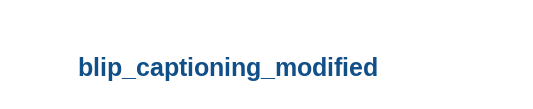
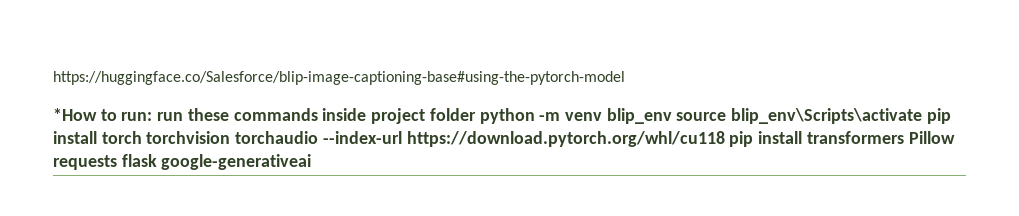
- blip_captioning_modified
+ https://huggingface.co/Salesforce/blip-image-captioning-base#using-the-pytorch-model
+ *How to run: run these commands inside project folder python -m venv blip_env source blip_env\Scripts\activate pip install torch torchvision torchaudio --index-url https://download.pytorch.org/whl/cu118 pip install transformers Pillow requests flask google-generativeai

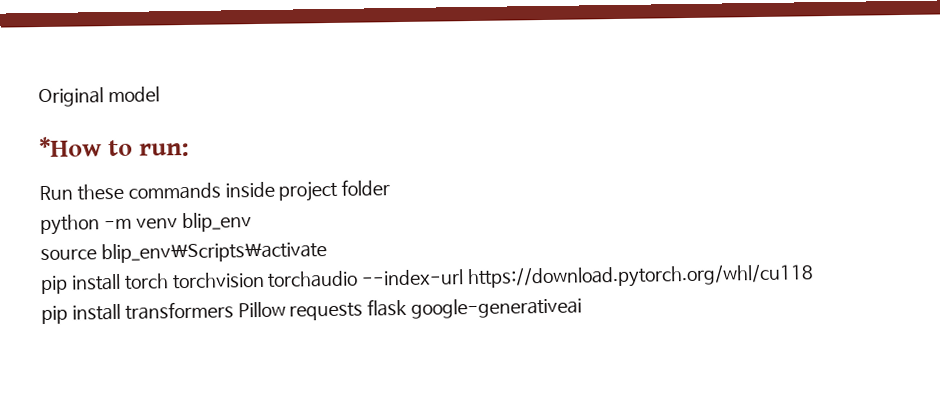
- https://huggingface.co/Salesforce/blip-image-captioning-base#using-the-pytorch-model
+ Original model
- *How to run: run these commands inside project folder python -m venv blip_env source blip_env\Scripts\activate pip install torch torchvision torchaudio --index-url https://download.pytorch.org/whl/cu118 pip install transformers Pillow requests flask google-generativeai
+ *How to run:
+ Run these commands inside project folder
+ python -m venv blip_env
+ source blip_env\Scripts\activate
+ pip install torch torchvision torchaudio --index-url https://download.pytorch.org/whl/cu118
+ pip install transformers Pillow requests flask google-generativeai

